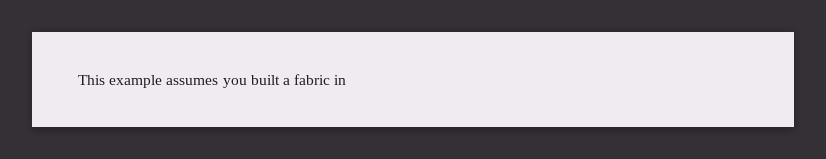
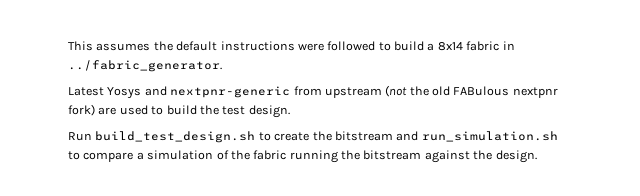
- This example assumes you built a fabric in
+ This assumes the default instructions were followed to build a 8x14 fabric in ../fabric_generator.
+ Latest Yosys and nextpnr-generic from upstream (not the old FABulous nextpnr fork) are used to build the test design.
+ Run build_test_design.sh to create the bitstream and run_simulation.sh to compare a simulation of the fabric running the bitstream against the design.

